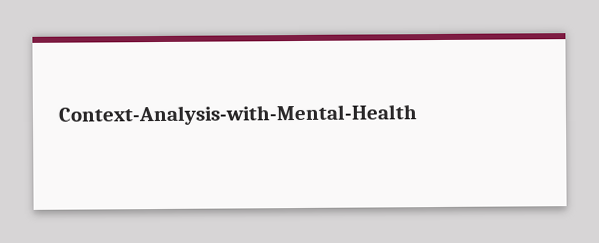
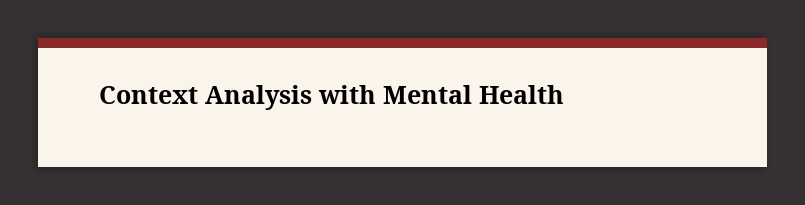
- Context-Analysis-with-Mental-Health
+ Context Analysis with Mental Health

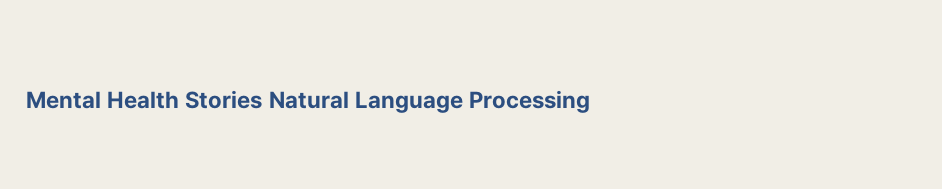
- Context Analysis with Mental Health
+ Mental Health Stories Natural Language Processing

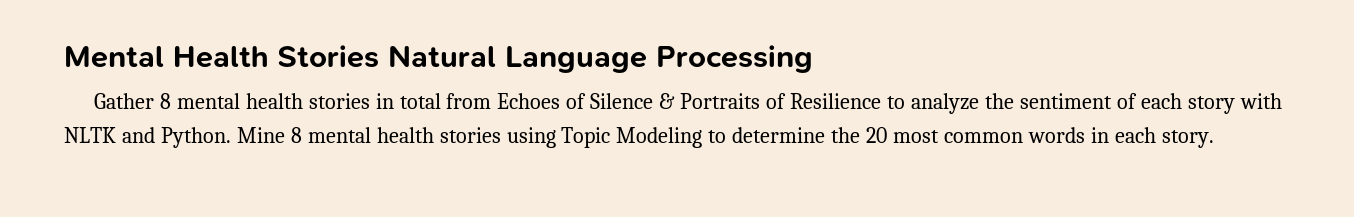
+ Gather 8 mental health stories in total from Echoes of Silence & Portraits of Resilience to analyze the sentiment of each story with NLTK and Python. Mine 8 mental health stories using Topic Modeling to determine the 20 most common words in each story.

